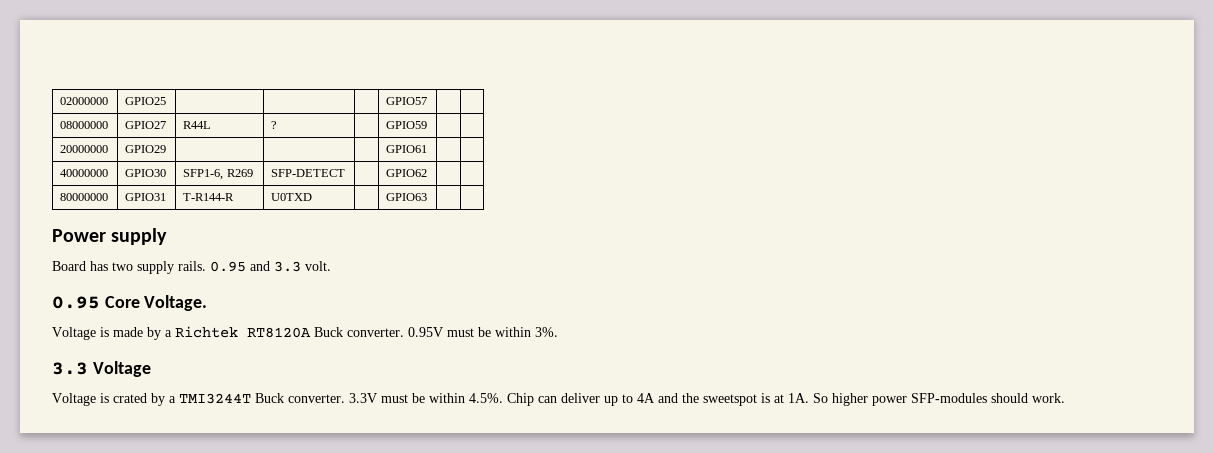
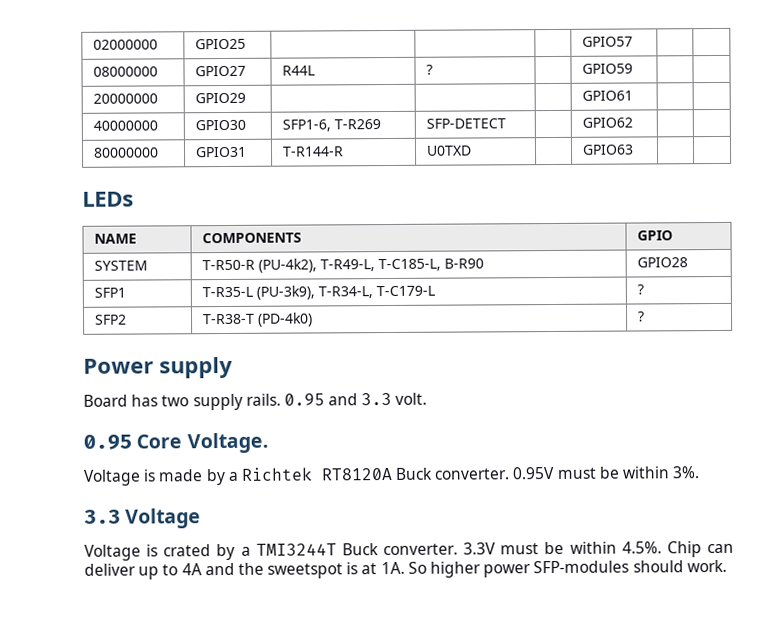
- 40000000 | GPIO30 | SFP1-6, R269 | SFP-DETECT | | GPIO62 | |
+ 40000000 | GPIO30 | SFP1-6, T-R269 | SFP-DETECT | | GPIO62 | |
+ LEDs
+ NAME | COMPONENTS | GPIO
+ SYSTEM | T-R50-R (PU-4k2), T-R49-L, T-C185-L, B-R90 | GPIO28
+ SFP1 | T-R35-L (PU-3k9), T-R34-L, T-C179-L | ?
+ SFP2 | T-R38-T (PD-4k0) | ?

